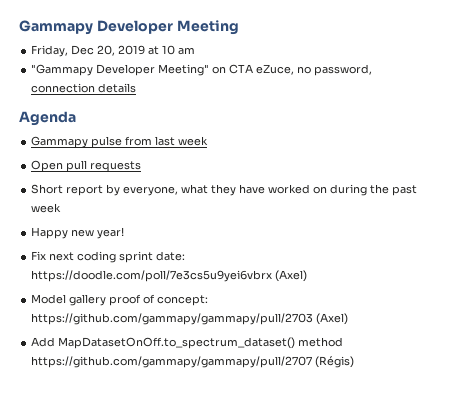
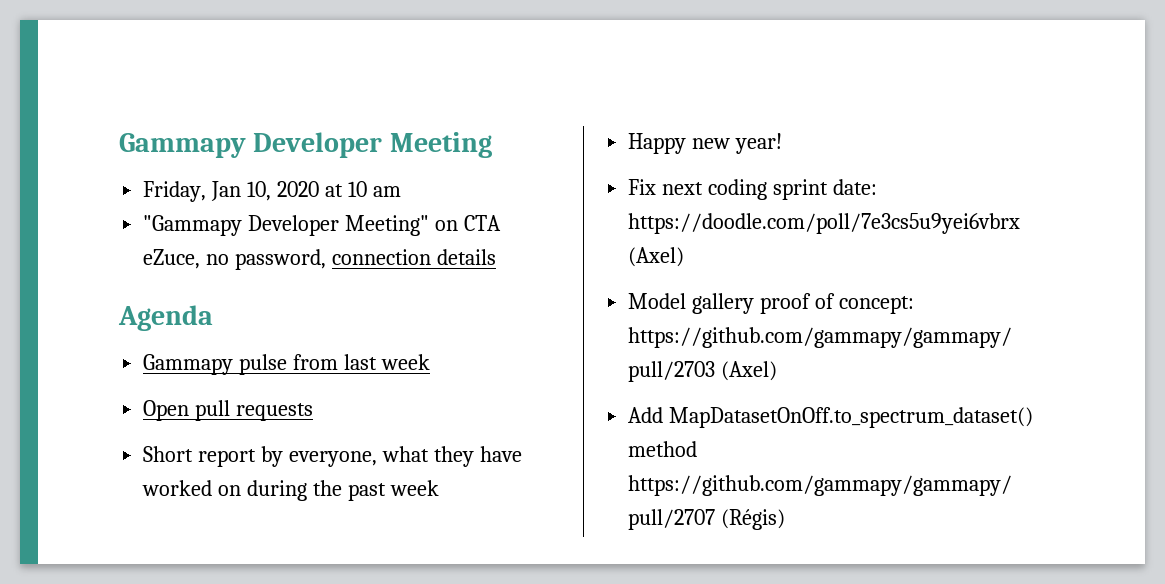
- Friday, Dec 20, 2019 at 10 am
+ Friday, Jan 10, 2020 at 10 am

